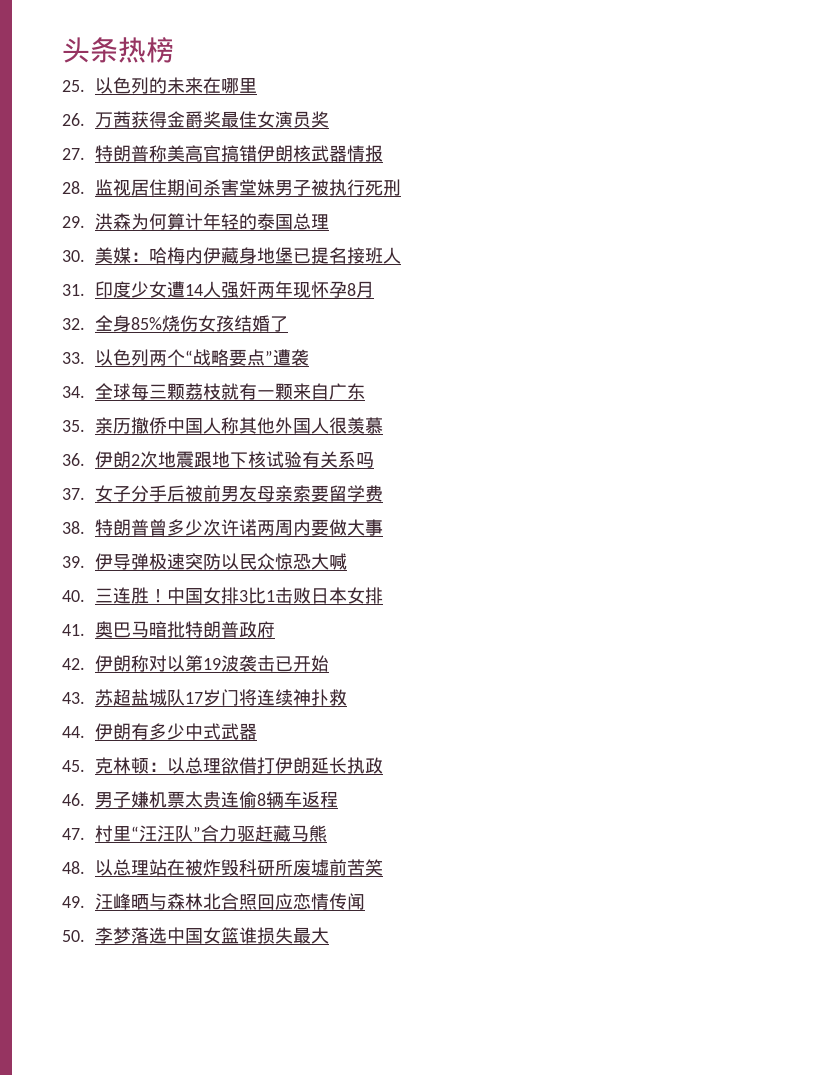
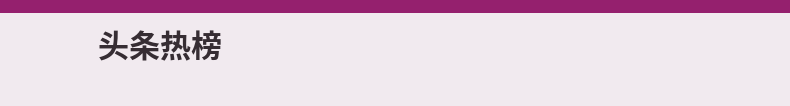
- 25.以色列的未来在哪里
- 26.万茜获得金爵奖最佳女演员奖
- 27.特朗普称美高官搞错伊朗核武器情报
- 28.监视居住期间杀害堂妹男子被执行死刑
- 29.洪森为何算计年轻的泰国总理
- 30.美媒：哈梅内伊藏身地堡已提名接班人
- 31.印度少女遭14人强奸两年现怀孕8月
- 32.全身85%烧伤女孩结婚了
- 33.以色列两个“战略要点”遭袭
- 34.全球每三颗荔枝就有一颗来自广东
- 35.亲历撤侨中国人称其他外国人很羡慕
- 36.伊朗2次地震跟地下核试验有关系吗
- 37.女子分手后被前男友母亲索要留学费
- 38.特朗普曾多少次许诺两周内要做大事
- 39.伊导弹极速突防以民众惊恐大喊
- 40.三连胜！中国女排3比1击败日本女排
- 41.奥巴马暗批特朗普政府
- 42.伊朗称对以第19波袭击已开始
- 43.苏超盐城队17岁门将连续神扑救
- 44.伊朗有多少中式武器
- 45.克林顿：以总理欲借打伊朗延长执政
- 46.男子嫌机票太贵连偷8辆车返程
- 47.村里“汪汪队”合力驱赶藏马熊
- 48.以总理站在被炸毁科研所废墟前苦笑
- 49.汪峰晒与森林北合照回应恋情传闻
- 50.李梦落选中国女篮谁损失最大

